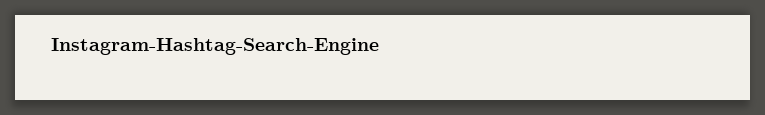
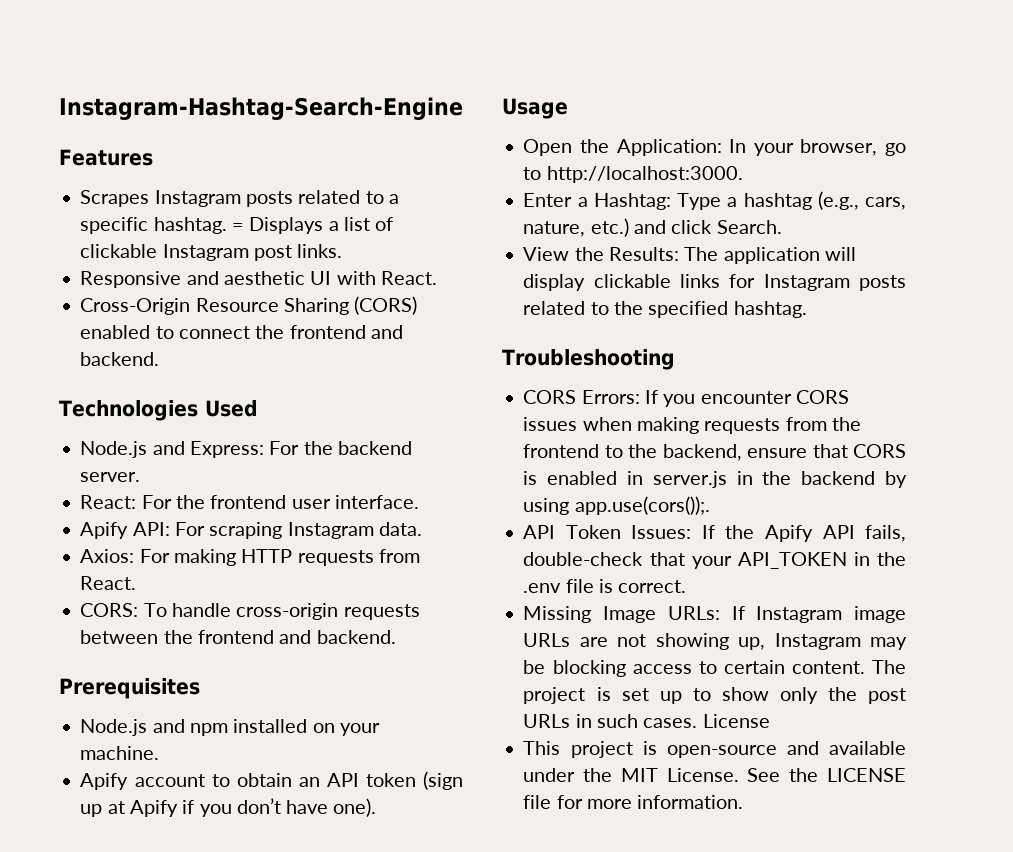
+ Features
+ Scrapes Instagram posts related to a specific hashtag. = Displays a list of clickable Instagram post links.
+ Responsive and aesthetic UI with React.
+ Cross-Origin Resource Sharing (CORS) enabled to connect the frontend and backend.
+ Technologies Used
+ Node.js and Express: For the backend server.
+ React: For the frontend user interface.
+ Apify API: For scraping Instagram data.
+ Axios: For making HTTP requests from React.
+ CORS: To handle cross-origin requests between the frontend and backend.
+ Prerequisites
+ Node.js and npm installed on your machine.
+ Apify account to obtain an API token (sign up at Apify if you don’t have one).
+ Usage
+ Open the Application: In your browser, go to http://localhost:3000.
+ Enter a Hashtag: Type a hashtag (e.g., cars, nature, etc.) and click Search.
+ View the Results: The application will display clickable links for Instagram posts related to the specified hashtag.
+ Troubleshooting
+ CORS Errors: If you encounter CORS issues when making requests from the frontend to the backend, ensure that CORS is enabled in server.js in the backend by using app.use(cors());.
+ API Token Issues: If the Apify API fails, double-check that your API_TOKEN in the .env file is correct.
+ Missing Image URLs: If Instagram image URLs are not showing up, Instagram may be blocking access to certain content. The project is set up to show only the post URLs in such cases. License
+ This project is open-source and available under the MIT License. See the LICENSE file for more information.

